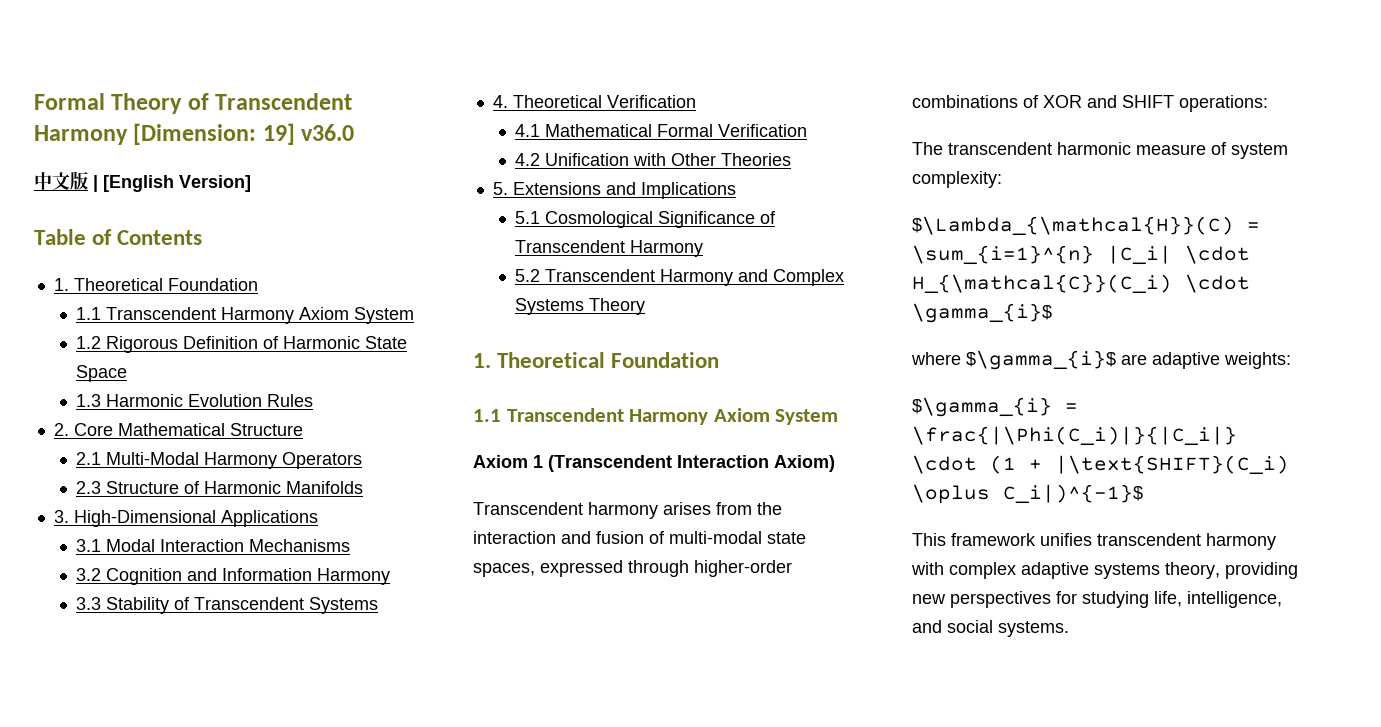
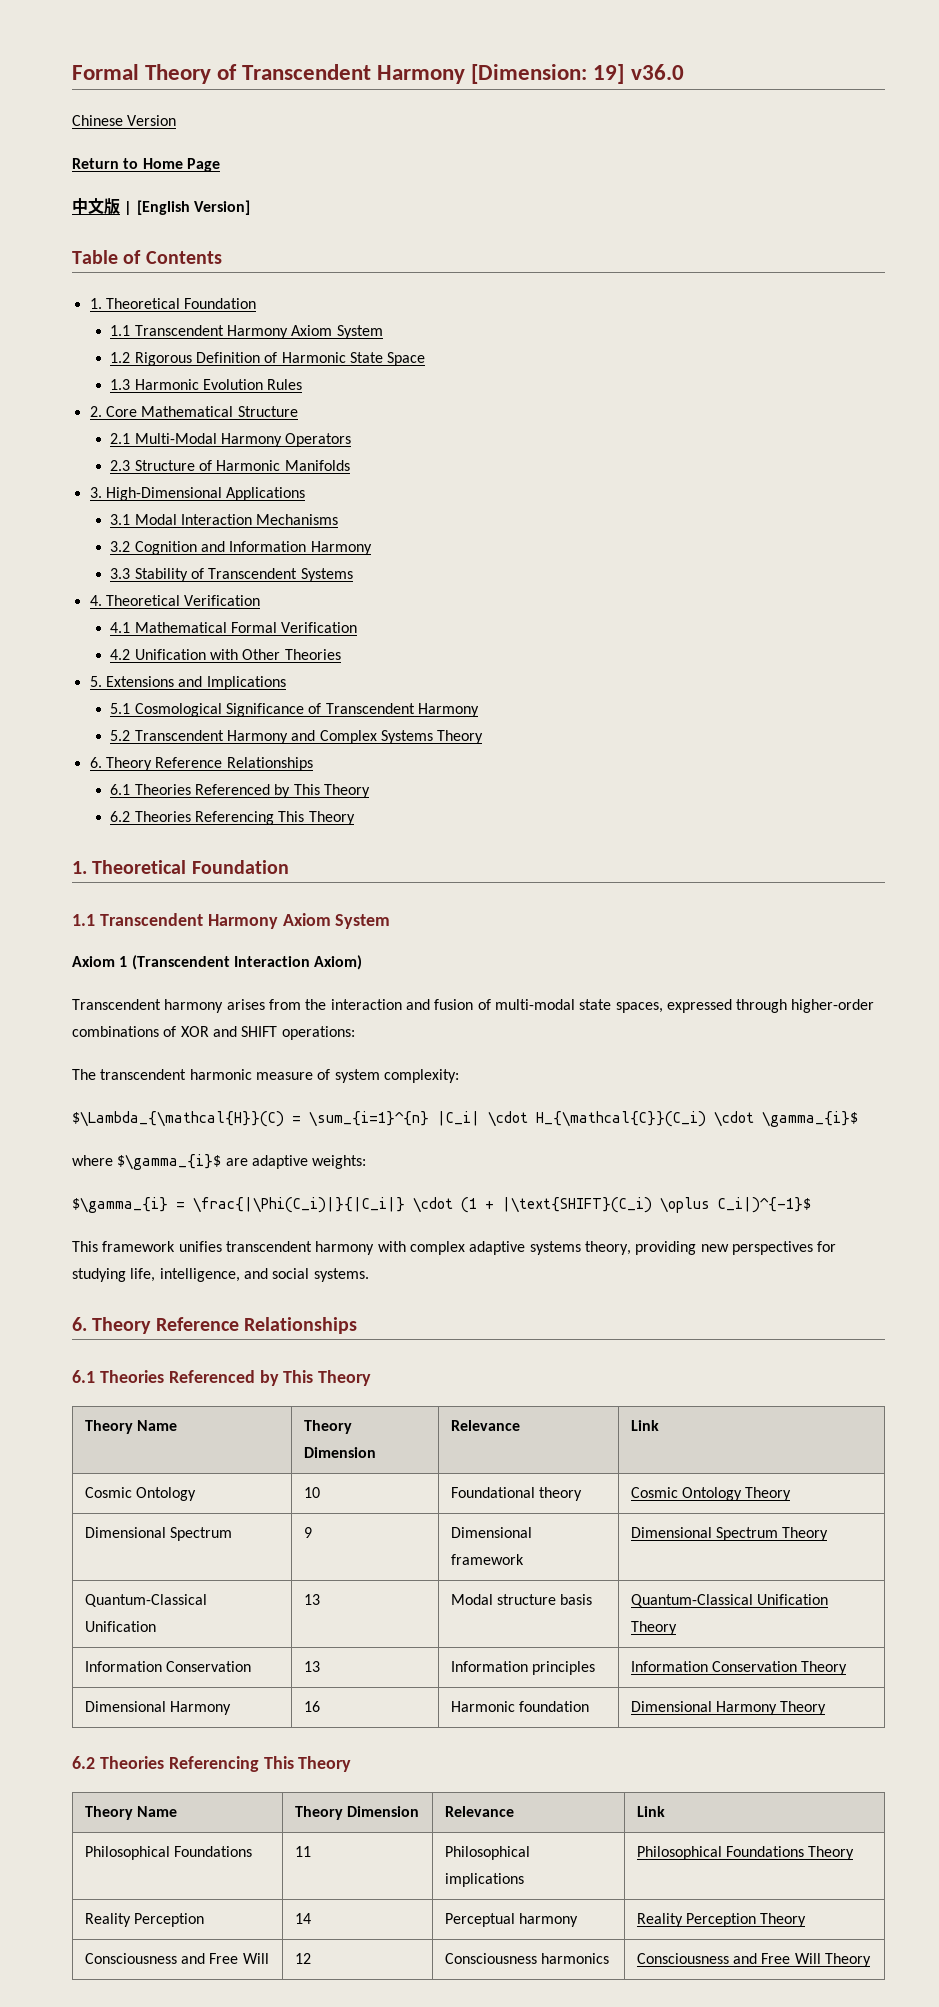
+ Chinese Version
+ Return to Home Page
  5.2 Transcendent Harmony and Complex Systems Theory
+ 6. Theory Reference Relationships
+ 6.1 Theories Referenced by This Theory
+ 6.2 Theories Referencing This Theory
  This framework unifies transcendent harmony with complex adaptive systems theory, providing new perspectives for studying life, intelligence, and social systems.
+ 6. Theory Reference Relationships
+ 6.1 Theories Referenced by This Theory
+ Theory Name | Theory Dimension | Relevance | Link
+ Cosmic Ontology | 10 | Foundational theory | Cosmic Ontology Theory
+ Dimensional Spectrum | 9 | Dimensional framework | Dimensional Spectrum Theory
+ Quantum-Classical Unification | 13 | Modal structure basis | Quantum-Classical Unification Theory
+ Information Conservation | 13 | Information principles | Information Conservation Theory
+ Dimensional Harmony | 16 | Harmonic foundation | Dimensional Harmony Theory
+ 6.2 Theories Referencing This Theory
+ Theory Name | Theory Dimension | Relevance | Link
+ Philosophical Foundations | 11 | Philosophical implications | Philosophical Foundations Theory
+ Reality Perception | 14 | Perceptual harmony | Reality Perception Theory
+ Consciousness and Free Will | 12 | Consciousness harmonics | Consciousness and Free Will Theory

